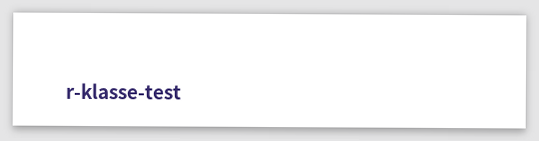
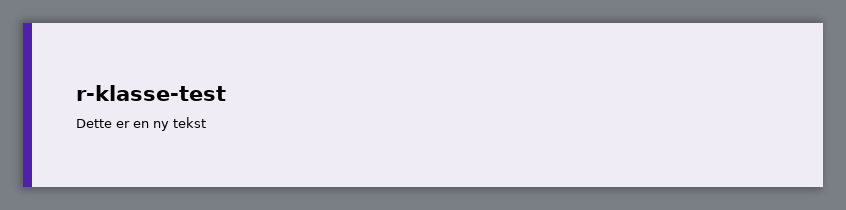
+ Dette er en ny tekst

